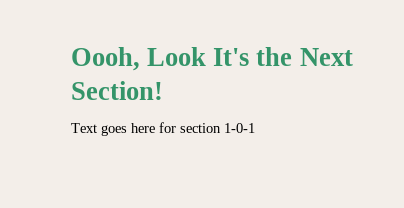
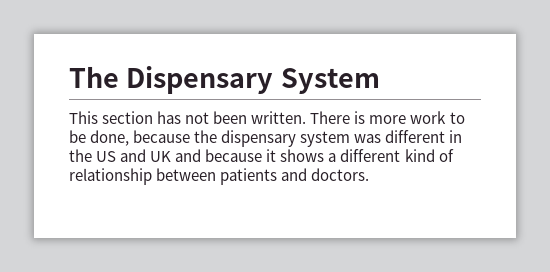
- Oooh, Look It's the Next Section!
- Text goes here for section 1-0-1
+ The Dispensary System
+ This section has not been written. There is more work to be done, because the dispensary system was different in the US and UK and because it shows a different kind of relationship between patients and doctors.

